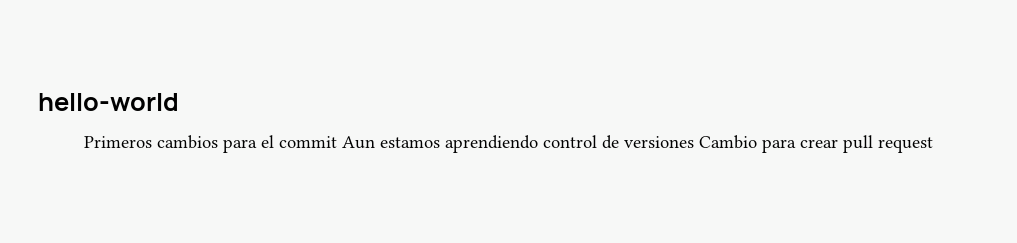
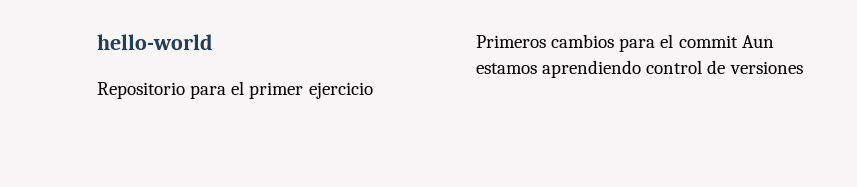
- Primeros cambios para el commit Aun estamos aprendiendo control de versiones Cambio para crear pull request
+ Repositorio para el primer ejercicio Primeros cambios para el commit Aun estamos aprendiendo control de versiones

